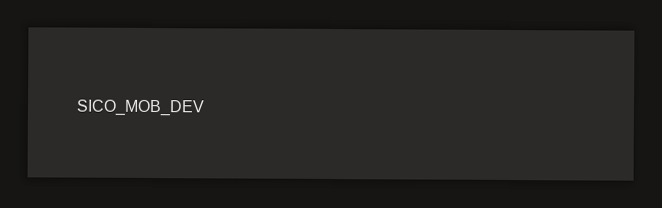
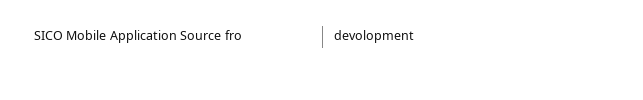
- SICO_MOB_DEV
+ SICO Mobile Application Source fro devolopment

